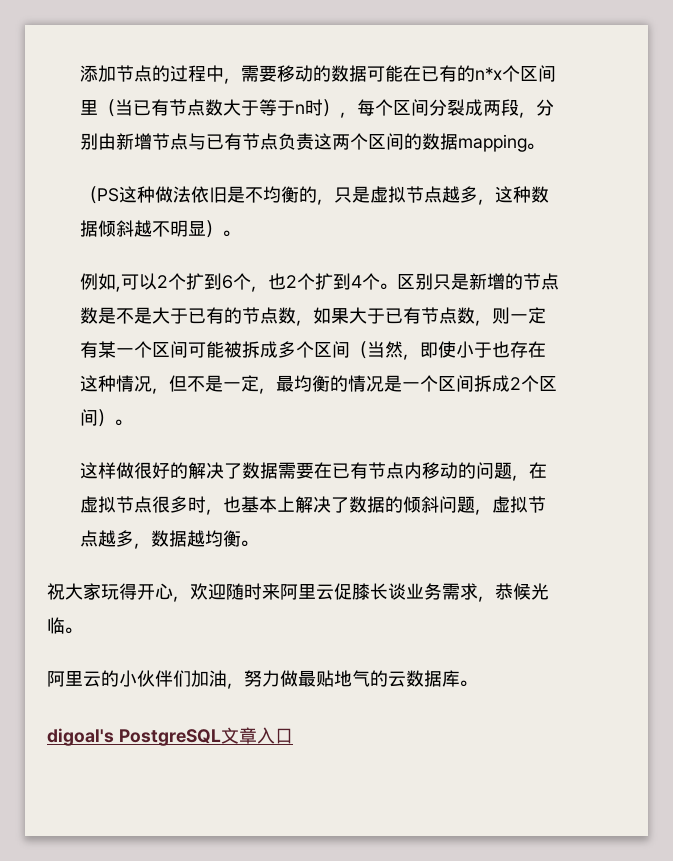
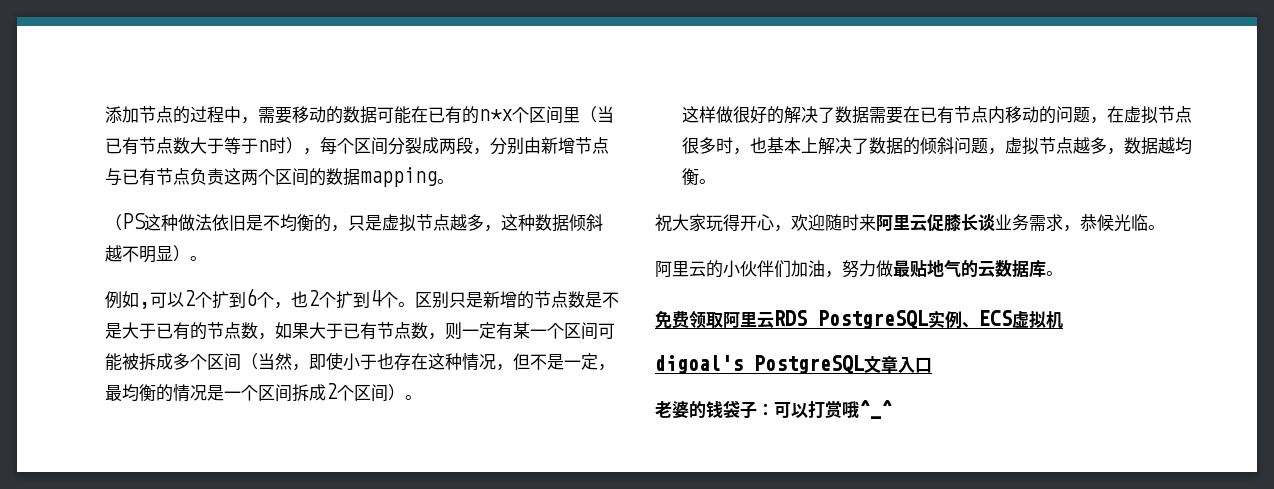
+ 免费领取阿里云RDS PostgreSQL实例、ECS虚拟机
  digoal's PostgreSQL文章入口
+ 老婆的钱袋子：可以打赏哦^_^

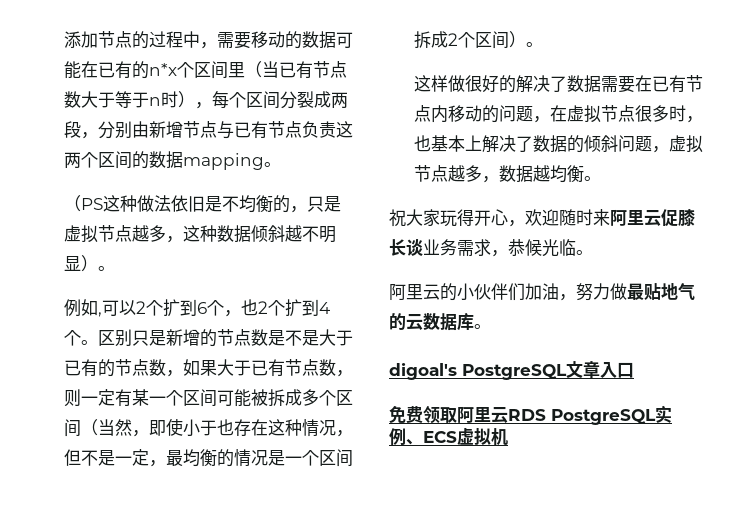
+ digoal's PostgreSQL文章入口
- digoal's PostgreSQL文章入口
- 老婆的钱袋子：可以打赏哦^_^

